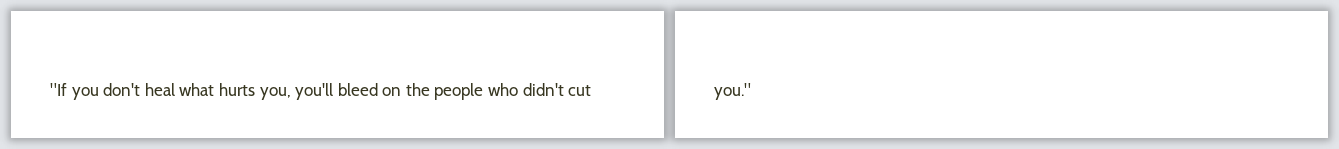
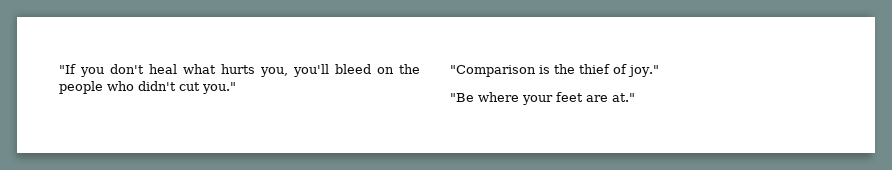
+ "Comparison is the thief of joy."
+ "Be where your feet are at."

